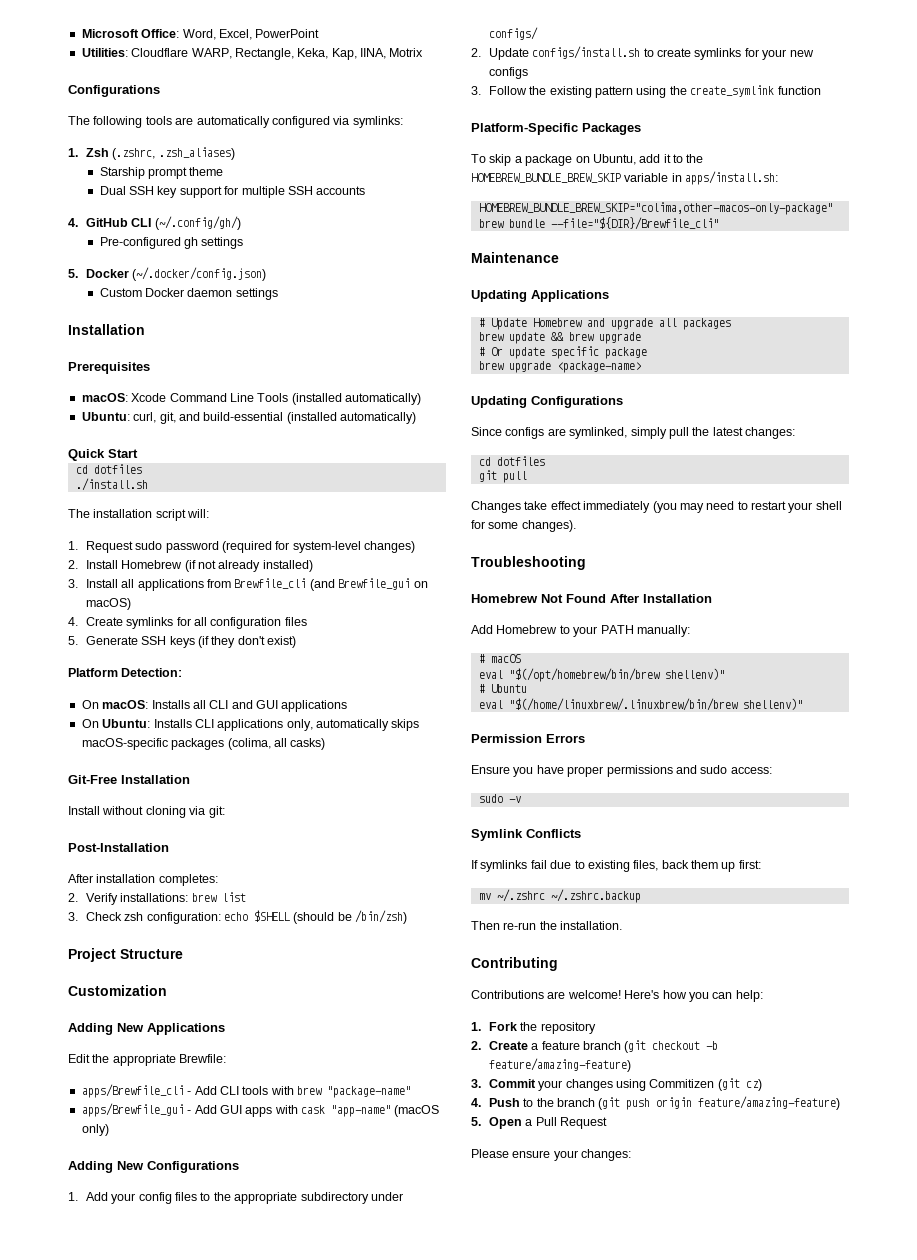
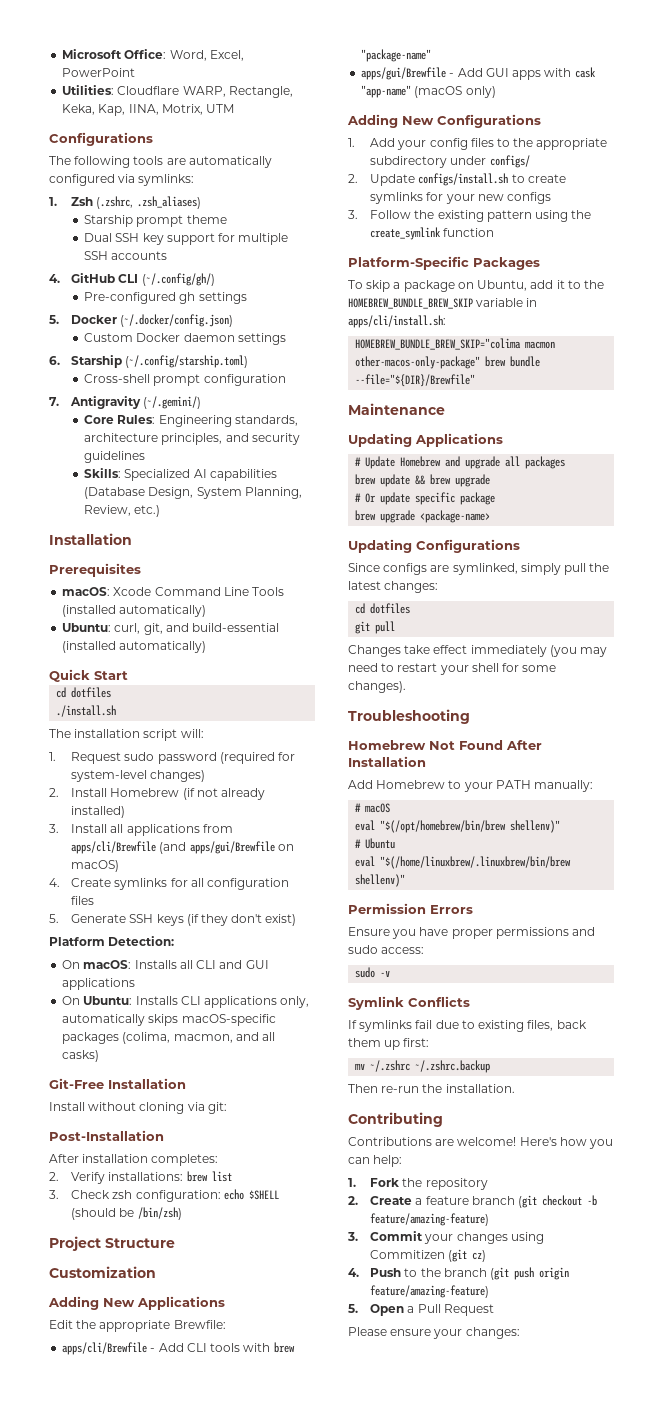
- Utilities: Cloudflare WARP, Rectangle, Keka, Kap, IINA, Motrix
+ Utilities: Cloudflare WARP, Rectangle, Keka, Kap, IINA, Motrix, UTM
+ 6. Starship (~/.config/starship.toml)
+ Cross-shell prompt configuration
+ 7. Antigravity (~/.gemini/)
+ Core Rules: Engineering standards, architecture principles, and security guidelines
+ Skills: Specialized AI capabilities (Database Design, System Planning, Review, etc.)
- 3. Install all applications from Brewfile_cli (and Brewfile_gui on macOS)
+ 3. Install all applications from apps/cli/Brewfile (and apps/gui/Brewfile on macOS)
- On Ubuntu: Installs CLI applications only, automatically skips macOS-specific packages (colima, all casks)
+ On Ubuntu: Installs CLI applications only, automatically skips macOS-specific packages (colima, macmon, and all casks)
- apps/Brewfile_cli - Add CLI tools with brew "package-name"
+ apps/cli/Brewfile - Add CLI tools with brew "package-name"
- apps/Brewfile_gui - Add GUI apps with cask "app-name" (macOS only)
+ apps/gui/Brewfile - Add GUI apps with cask "app-name" (macOS only)
- To skip a package on Ubuntu, add it to the HOMEBREW_BUNDLE_BREW_SKIP variable in apps/install.sh:
- HOMEBREW_BUNDLE_BREW_SKIP="colima,other-macos-only-package" brew bundle --file="${DIR}/Brewfile_cli"
+ To skip a package on Ubuntu, add it to the HOMEBREW_BUNDLE_BREW_SKIP variable in apps/cli/install.sh:
+ HOMEBREW_BUNDLE_BREW_SKIP="colima macmon other-macos-only-package" brew bundle --file="${DIR}/Brewfile"

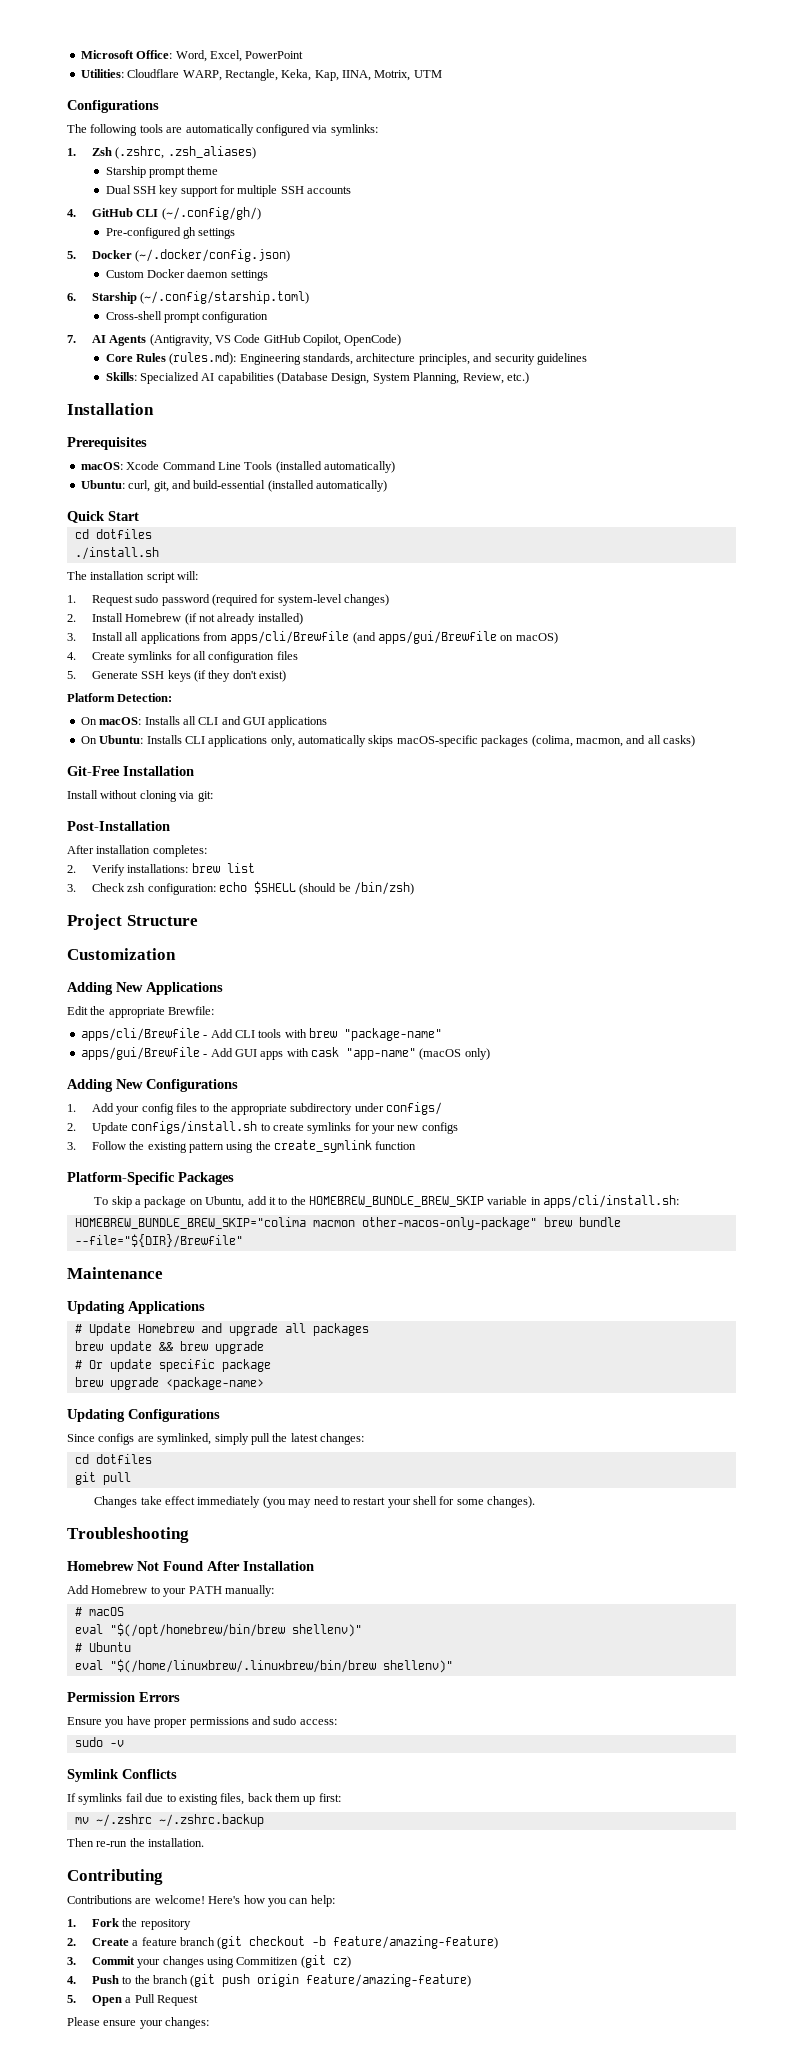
- 7. Antigravity (~/.gemini/)
+ 7. AI Agents (Antigravity, VS Code GitHub Copilot, OpenCode)
- Core Rules: Engineering standards, architecture principles, and security guidelines
+ Core Rules (rules.md): Engineering standards, architecture principles, and security guidelines

